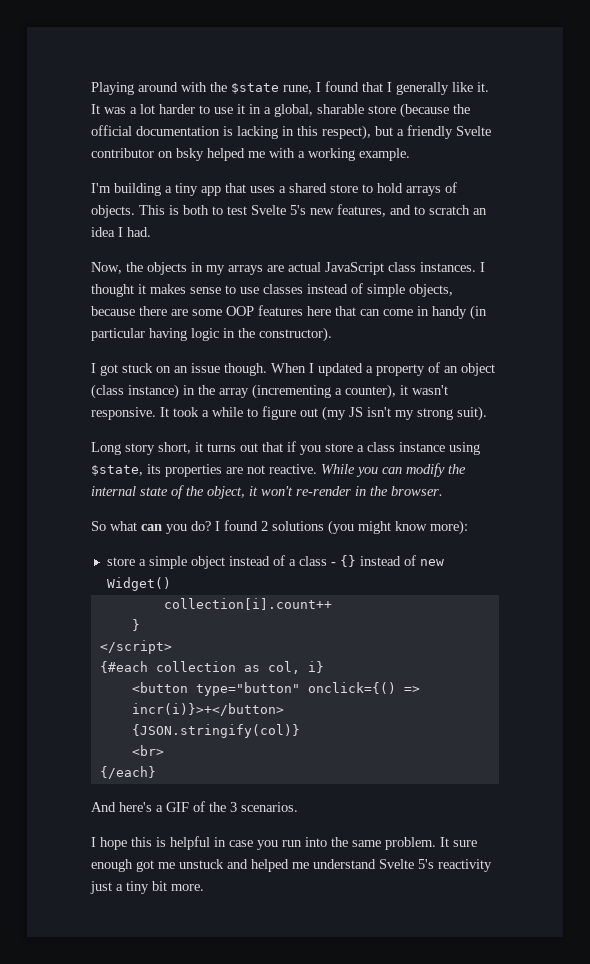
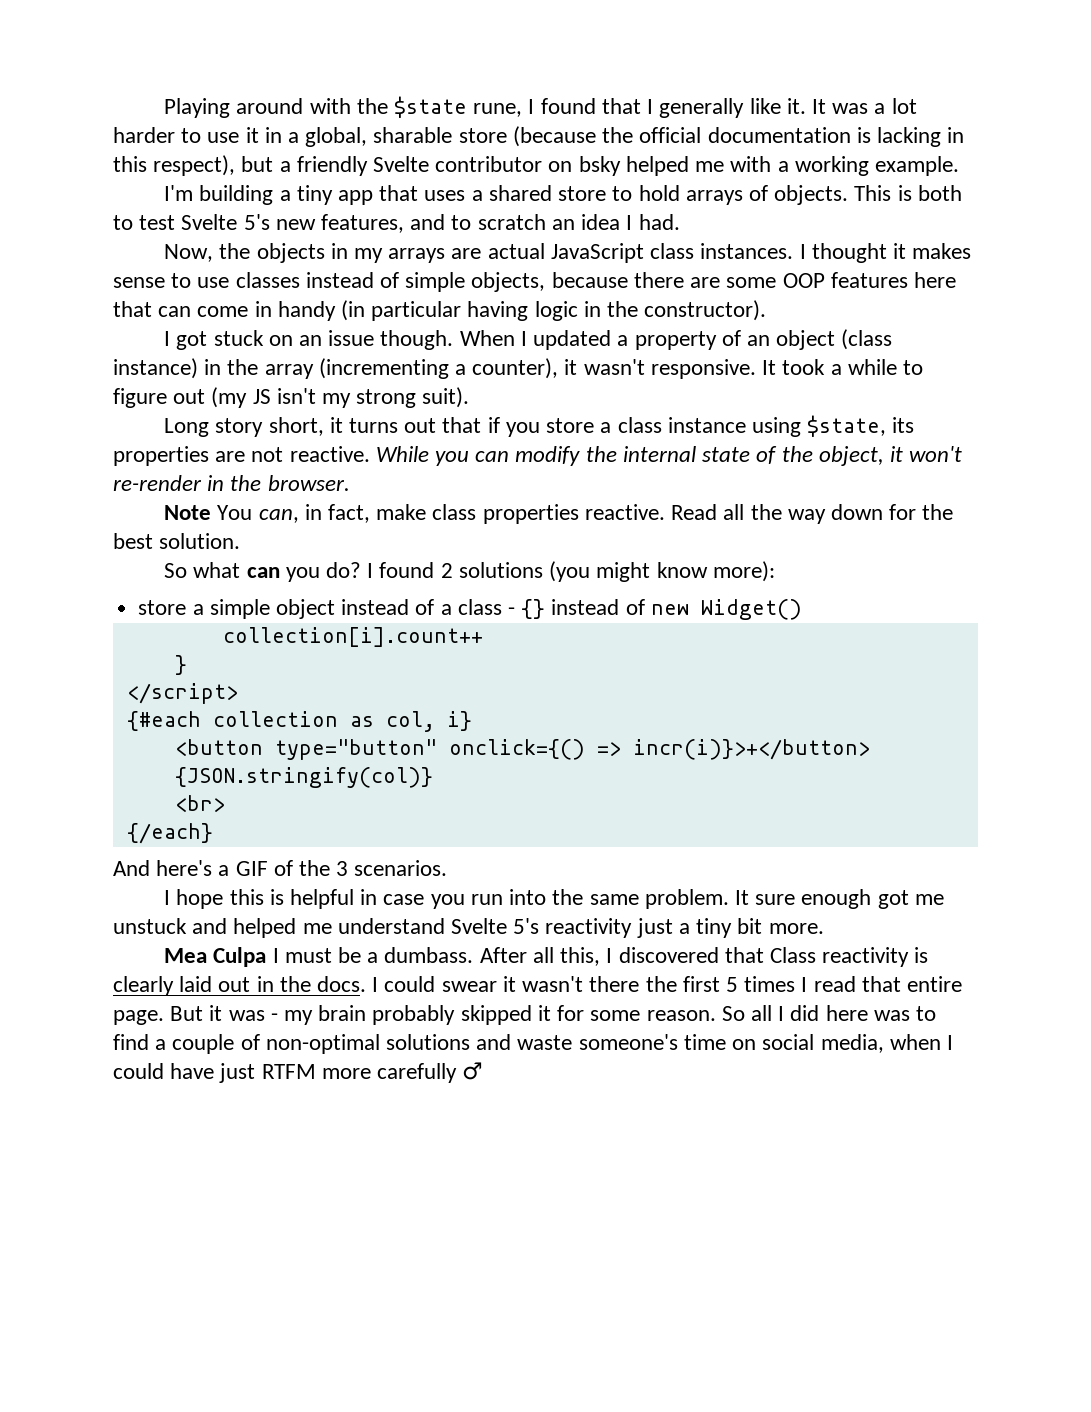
+ Note You can, in fact, make class properties reactive. Read all the way down for the best solution.
+ Mea Culpa I must be a dumbass. After all this, I discovered that Class reactivity is clearly laid out in the docs. I could swear it wasn't there the first 5 times I read that entire page. But it was - my brain probably skipped it for some reason. So all I did here was to find a couple of non-optimal solutions and waste someone's time on social media, when I could have just RTFM more carefully ♂

